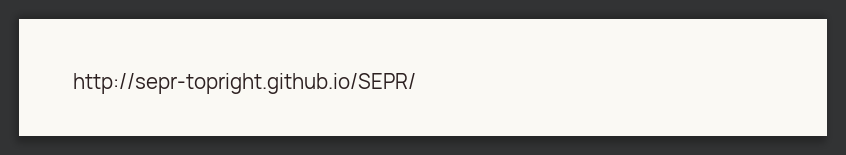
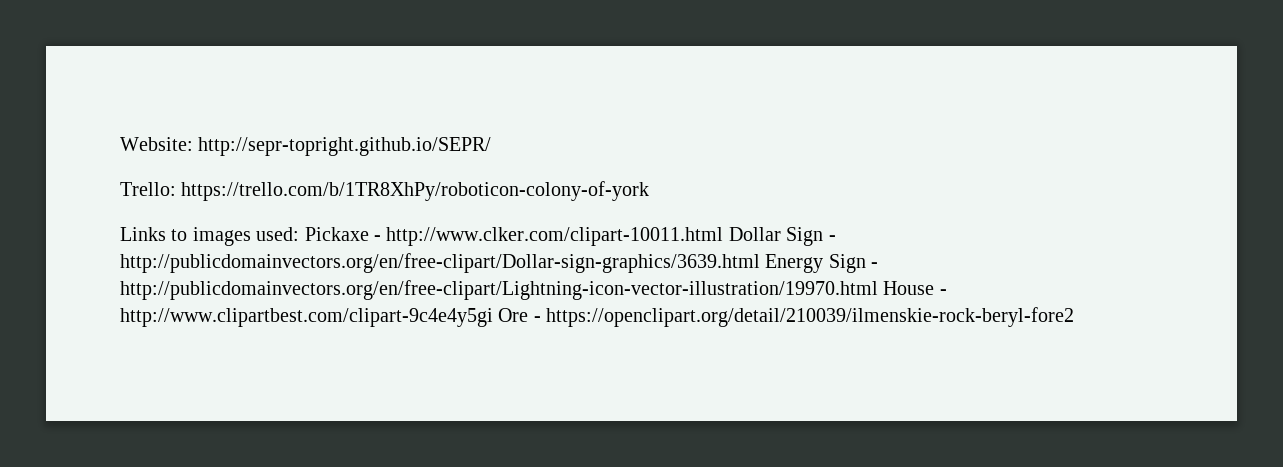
- http://sepr-topright.github.io/SEPR/
+ Website: http://sepr-topright.github.io/SEPR/
+ Trello: https://trello.com/b/1TR8XhPy/roboticon-colony-of-york
+ Links to images used: Pickaxe - http://www.clker.com/clipart-10011.html Dollar Sign - http://publicdomainvectors.org/en/free-clipart/Dollar-sign-graphics/3639.html Energy Sign - http://publicdomainvectors.org/en/free-clipart/Lightning-icon-vector-illustration/19970.html House - http://www.clipartbest.com/clipart-9c4e4y5gi Ore - https://openclipart.org/detail/210039/ilmenskie-rock-beryl-fore2

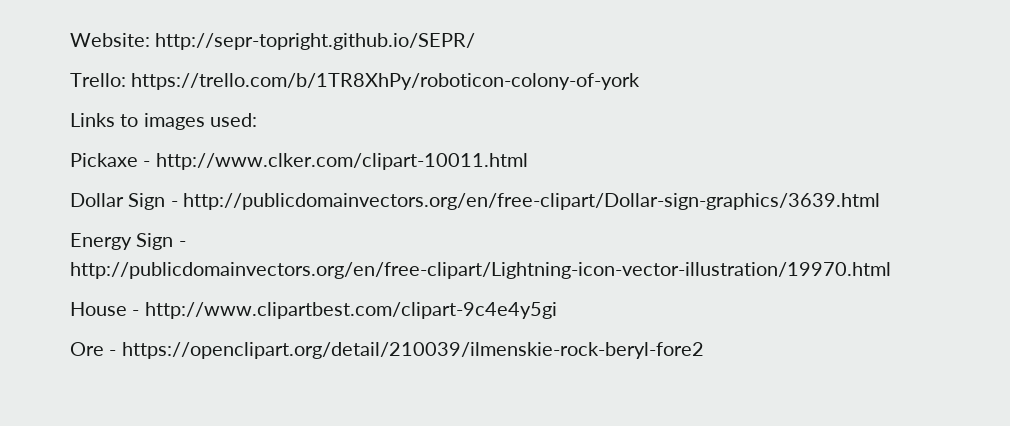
- Links to images used: Pickaxe - http://www.clker.com/clipart-10011.html Dollar Sign - http://publicdomainvectors.org/en/free-clipart/Dollar-sign-graphics/3639.html Energy Sign - http://publicdomainvectors.org/en/free-clipart/Lightning-icon-vector-illustration/19970.html House - http://www.clipartbest.com/clipart-9c4e4y5gi Ore - https://openclipart.org/detail/210039/ilmenskie-rock-beryl-fore2
+ Links to images used:
+ Pickaxe - http://www.clker.com/clipart-10011.html
+ Dollar Sign - http://publicdomainvectors.org/en/free-clipart/Dollar-sign-graphics/3639.html
+ Energy Sign - http://publicdomainvectors.org/en/free-clipart/Lightning-icon-vector-illustration/19970.html
+ House - http://www.clipartbest.com/clipart-9c4e4y5gi
+ Ore - https://openclipart.org/detail/210039/ilmenskie-rock-beryl-fore2

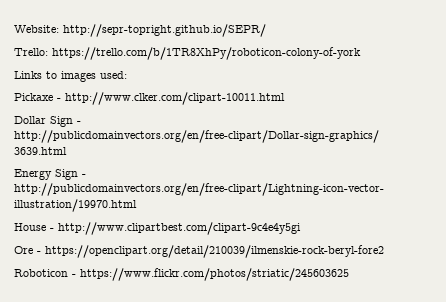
+ Roboticon - https://www.flickr.com/photos/striatic/245603625

